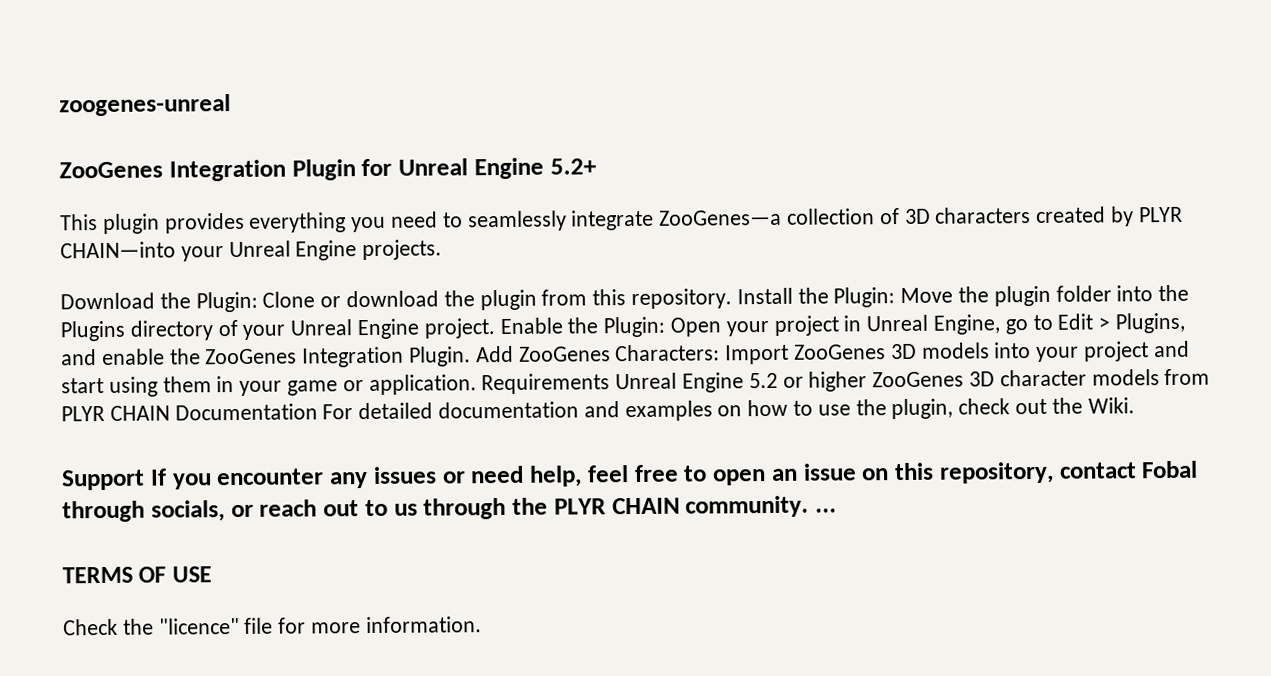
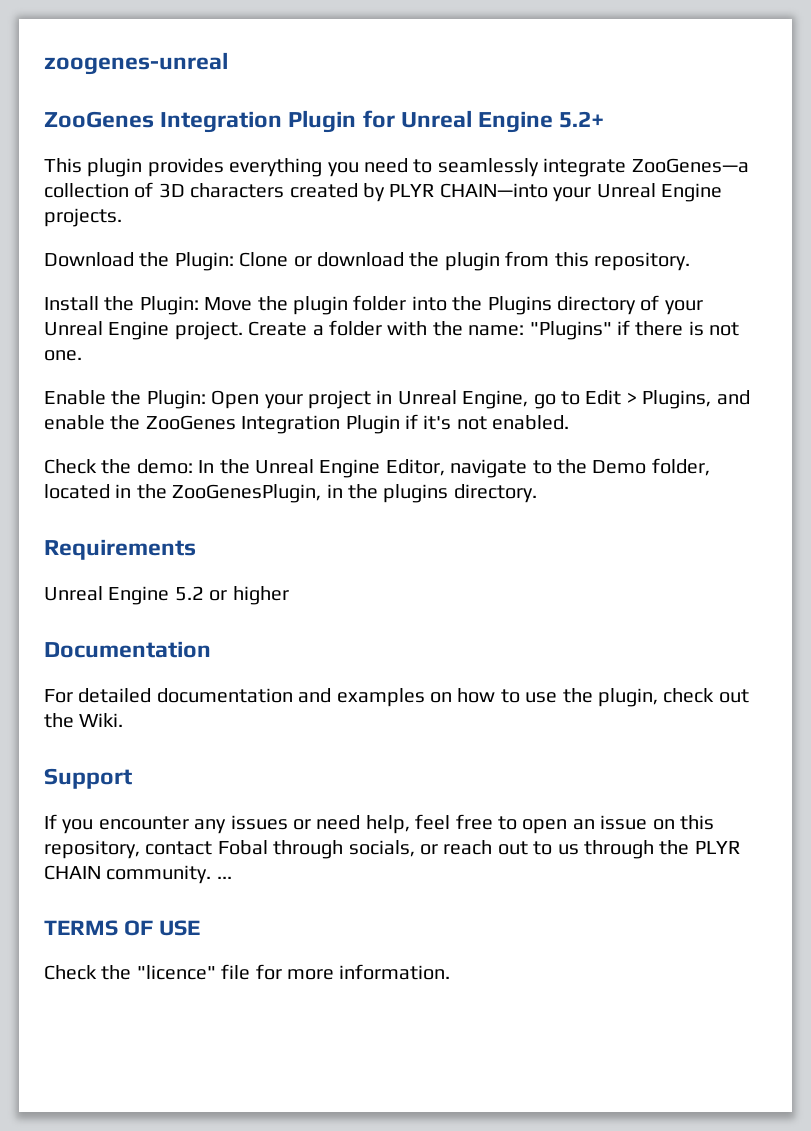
- Download the Plugin: Clone or download the plugin from this repository. Install the Plugin: Move the plugin folder into the Plugins directory of your Unreal Engine project. Enable the Plugin: Open your project in Unreal Engine, go to Edit > Plugins, and enable the ZooGenes Integration Plugin. Add ZooGenes Characters: Import ZooGenes 3D models into your project and start using them in your game or application. Requirements Unreal Engine 5.2 or higher ZooGenes 3D character models from PLYR CHAIN Documentation For detailed documentation and examples on how to use the plugin, check out the Wiki.
+ Download the Plugin: Clone or download the plugin from this repository.
+ Install the Plugin: Move the plugin folder into the Plugins directory of your Unreal Engine project. Create a folder with the name: "Plugins" if there is not one.
+ Enable the Plugin: Open your project in Unreal Engine, go to Edit > Plugins, and enable the ZooGenes Integration Plugin if it's not enabled.
+ Check the demo: In the Unreal Engine Editor, navigate to the Demo folder, located in the ZooGenesPlugin, in the plugins directory.
+ Requirements
+ Unreal Engine 5.2 or higher
+ Documentation
+ For detailed documentation and examples on how to use the plugin, check out the Wiki.
- Support If you encounter any issues or need help, feel free to open an issue on this repository, contact Fobal through socials, or reach out to us through the PLYR CHAIN community. ...
+ Support
+ If you encounter any issues or need help, feel free to open an issue on this repository, contact Fobal through socials, or reach out to us through the PLYR CHAIN community. ...

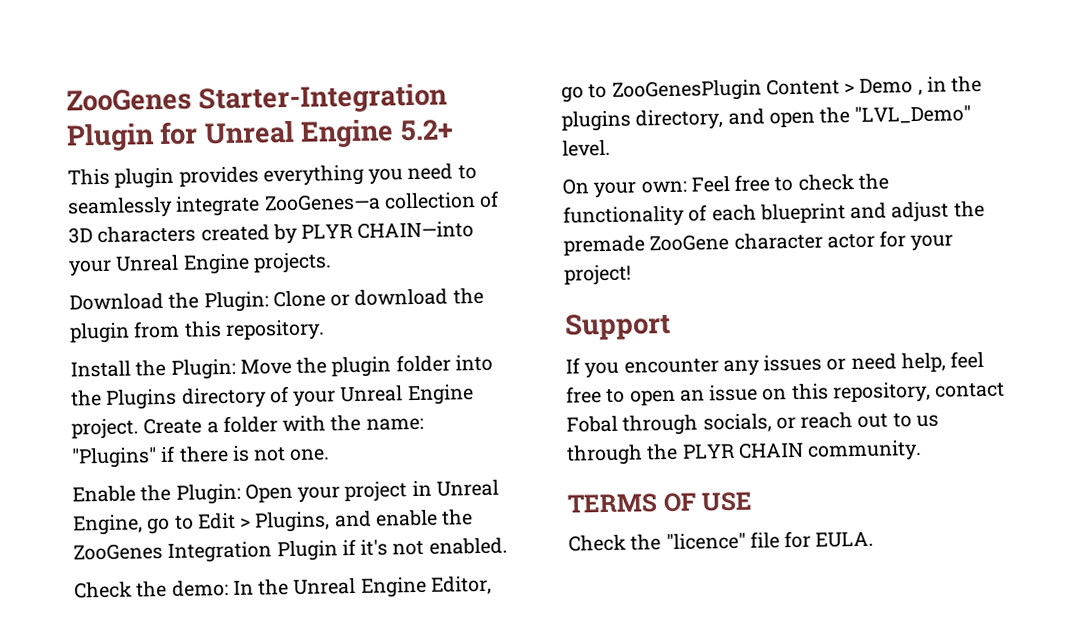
- zoogenes-unreal
- ZooGenes Integration Plugin for Unreal Engine 5.2+
+ ZooGenes Starter-Integration Plugin for Unreal Engine 5.2+
- Check the demo: In the Unreal Engine Editor, navigate to the Demo folder, located in the ZooGenesPlugin, in the plugins directory.
- Requirements
- Unreal Engine 5.2 or higher
- Documentation
- For detailed documentation and examples on how to use the plugin, check out the Wiki.
+ Check the demo: In the Unreal Engine Editor, go to ZooGenesPlugin Content > Demo , in the plugins directory, and open the "LVL_Demo" level.
+ On your own: Feel free to check the functionality of each blueprint and adjust the premade ZooGene character actor for your project!
- If you encounter any issues or need help, feel free to open an issue on this repository, contact Fobal through socials, or reach out to us through the PLYR CHAIN community. ...
+ If you encounter any issues or need help, feel free to open an issue on this repository, contact Fobal through socials, or reach out to us through the PLYR CHAIN community.
- Check the "licence" file for more information.
+ Check the "licence" file for EULA.

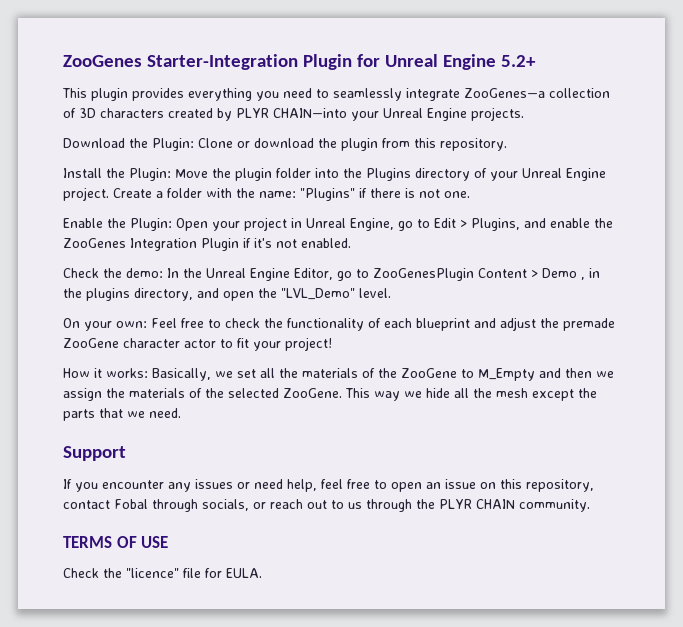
- On your own: Feel free to check the functionality of each blueprint and adjust the premade ZooGene character actor for your project!
+ On your own: Feel free to check the functionality of each blueprint and adjust the premade ZooGene character actor to fit your project!
+ How it works: Basically, we set all the materials of the ZooGene to M_Empty and then we assign the materials of the selected ZooGene. This way we hide all the mesh except the parts that we need.

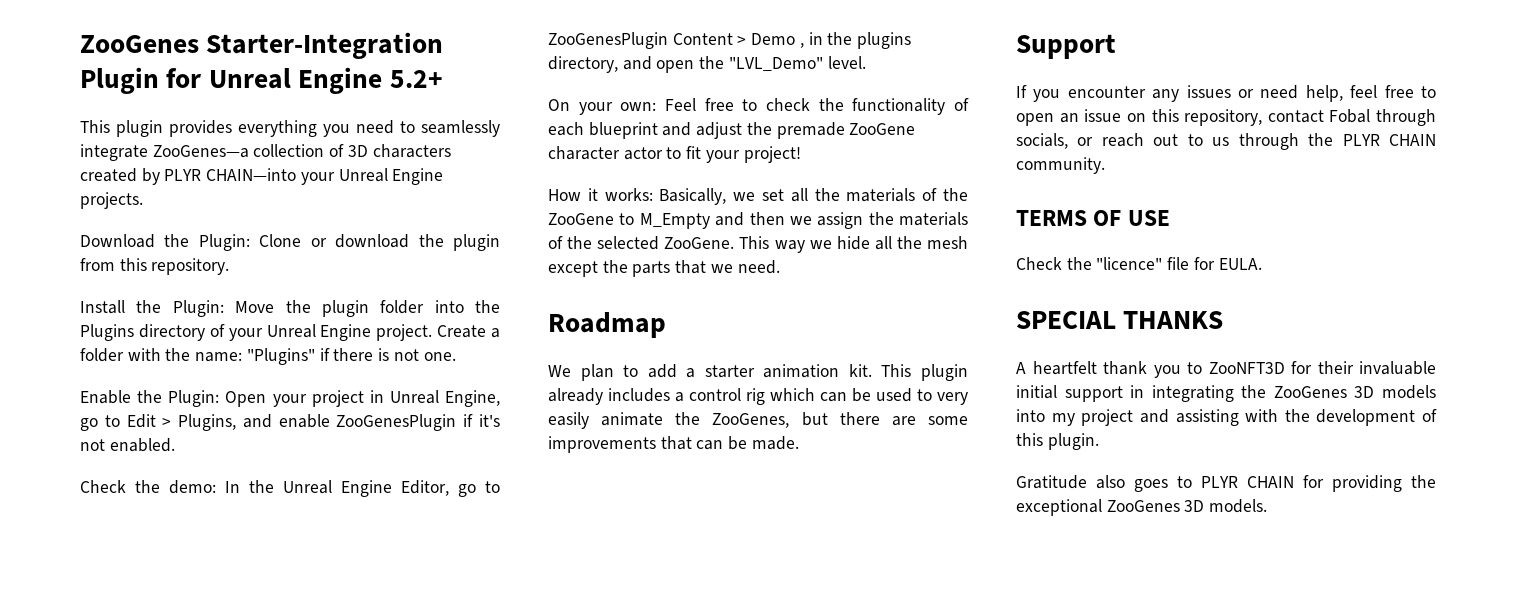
- Enable the Plugin: Open your project in Unreal Engine, go to Edit > Plugins, and enable the ZooGenes Integration Plugin if it's not enabled.
+ Enable the Plugin: Open your project in Unreal Engine, go to Edit > Plugins, and enable ZooGenesPlugin if it's not enabled.
+ Roadmap
+ We plan to add a starter animation kit. This plugin already includes a control rig which can be used to very easily animate the ZooGenes, but there are some improvements that can be made.
+ SPECIAL THANKS
+ A heartfelt thank you to ZooNFT3D for their invaluable initial support in integrating the ZooGenes 3D models into my project and assisting with the development of this plugin.
+ Gratitude also goes to PLYR CHAIN for providing the exceptional ZooGenes 3D models.

